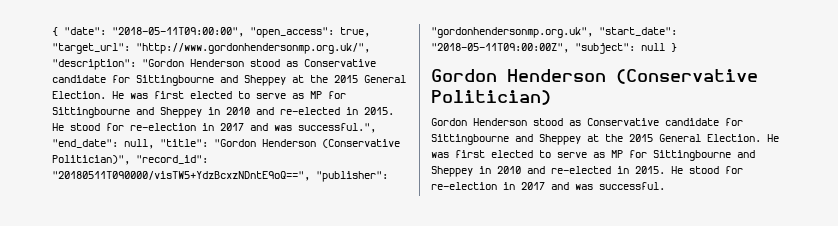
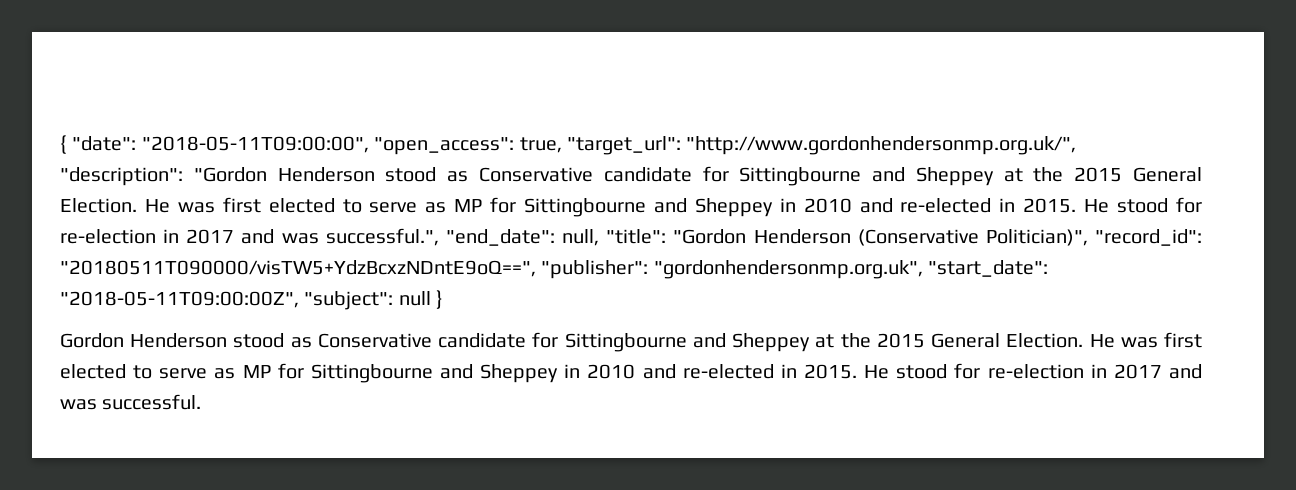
- Gordon Henderson (Conservative Politician)

